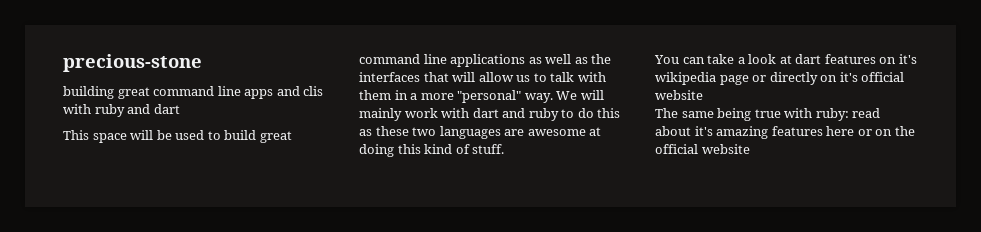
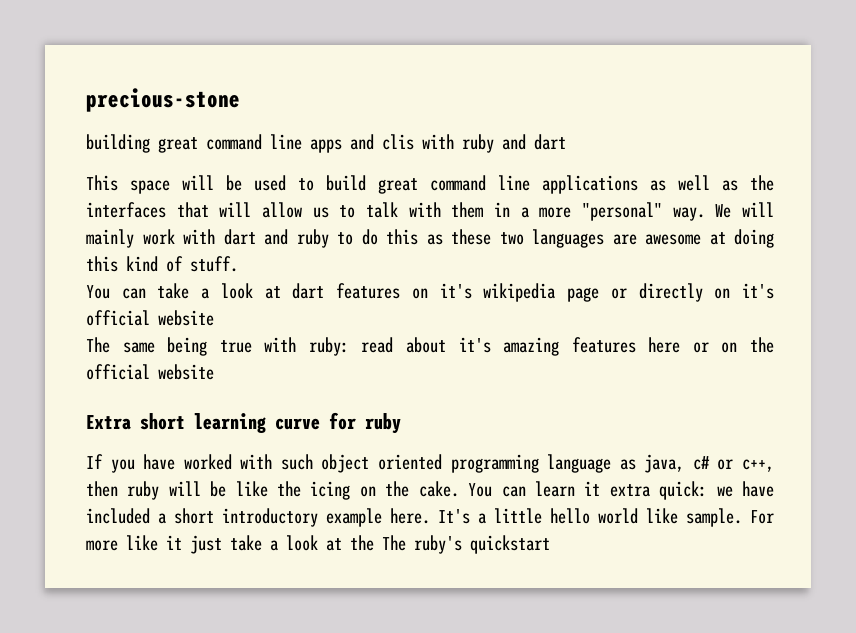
+ Extra short learning curve for ruby
+ If you have worked with such object oriented programming language as java, c# or c++, then ruby will be like the icing on the cake. You can learn it extra quick: we have included a short introductory example here. It's a little hello world like sample. For more like it just take a look at the The ruby's quickstart

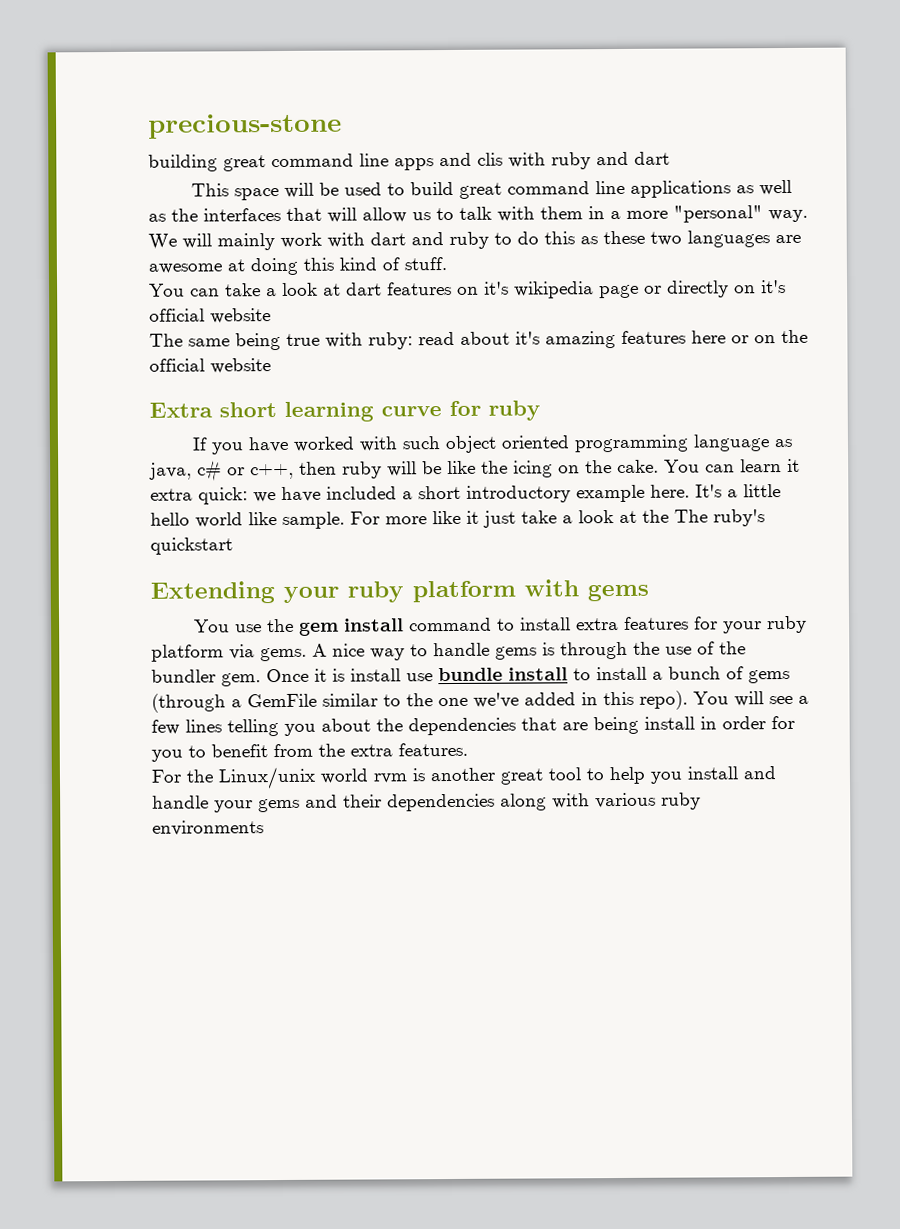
+ Extending your ruby platform with gems
+ You use the gem install command to install extra features for your ruby platform via gems. A nice way to handle gems is through the use of the bundler gem. Once it is install use bundle install to install a bunch of gems (through a GemFile similar to the one we've added in this repo). You will see a few lines telling you about the dependencies that are being install in order for you to benefit from the extra features.
+ For the Linux/unix world rvm is another great tool to help you install and handle your gems and their dependencies along with various ruby environments

